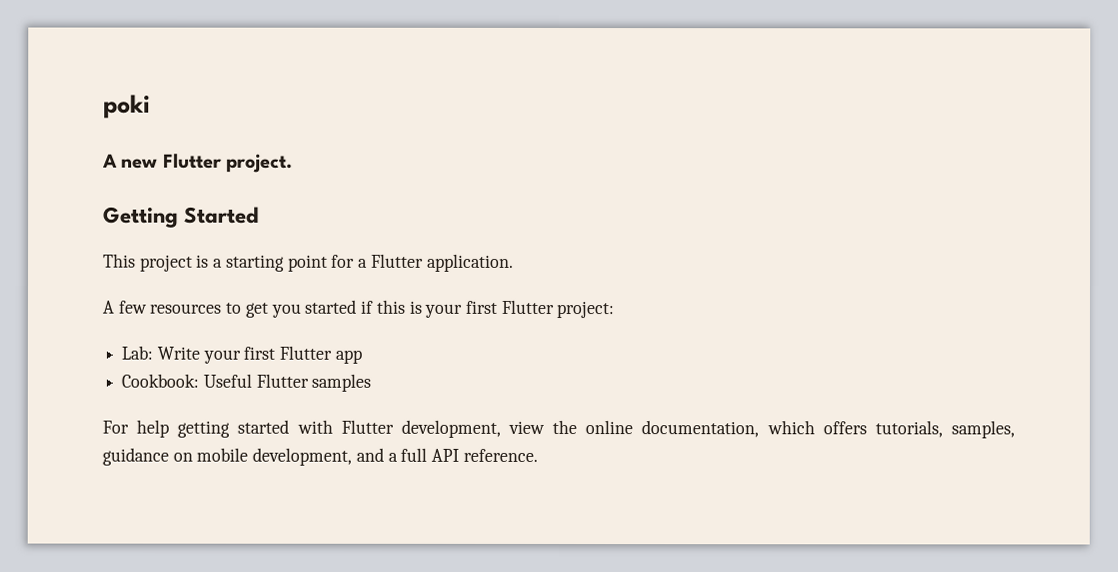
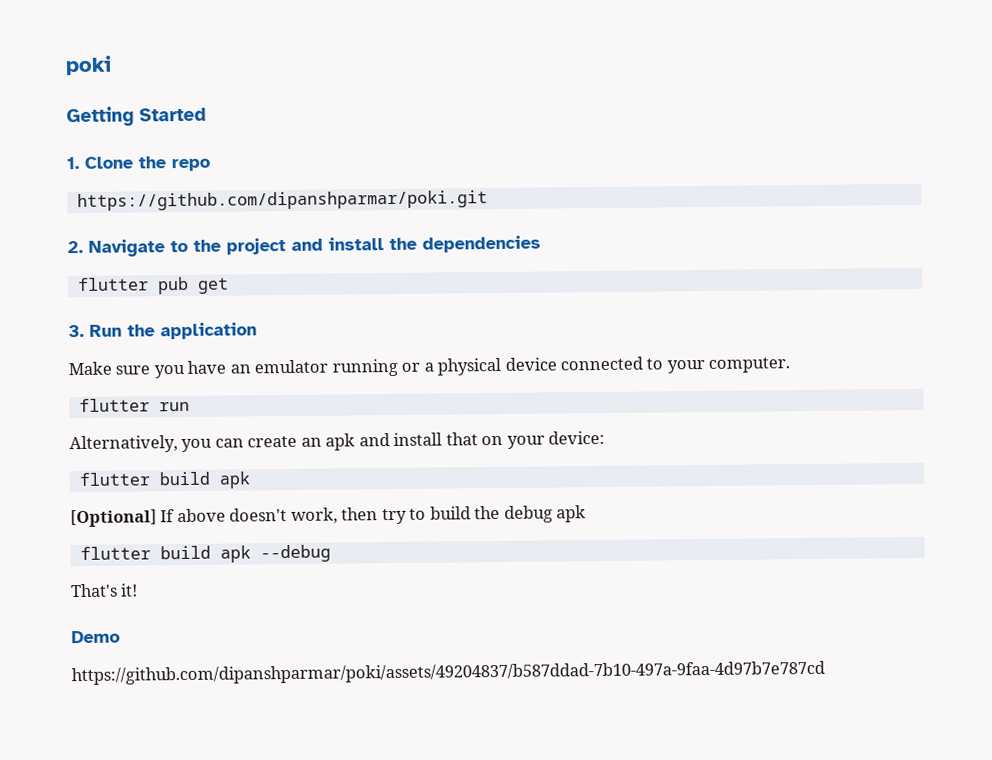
- A new Flutter project.
  Getting Started
- This project is a starting point for a Flutter application.
- A few resources to get you started if this is your first Flutter project:
- Lab: Write your first Flutter app
- Cookbook: Useful Flutter samples
- For help getting started with Flutter development, view the online documentation, which offers tutorials, samples, guidance on mobile development, and a full API reference.
+ 1. Clone the repo
+ https://github.com/dipanshparmar/poki.git
+ 2. Navigate to the project and install the dependencies
+ flutter pub get
+ 3. Run the application
+ Make sure you have an emulator running or a physical device connected to your computer.
+ flutter run
+ Alternatively, you can create an apk and install that on your device:
+ flutter build apk
+ [Optional] If above doesn't work, then try to build the debug apk
+ flutter build apk --debug
+ That's it!
+ Demo
+ https://github.com/dipanshparmar/poki/assets/49204837/b587ddad-7b10-497a-9faa-4d97b7e787cd

